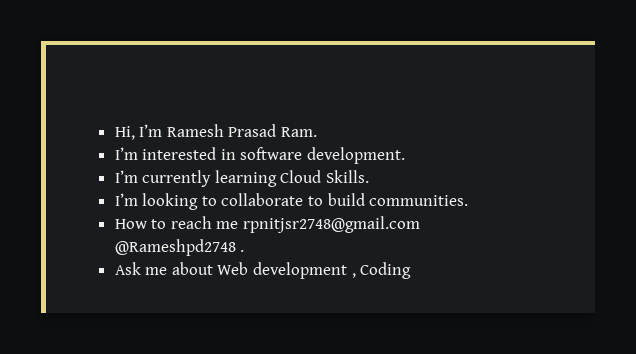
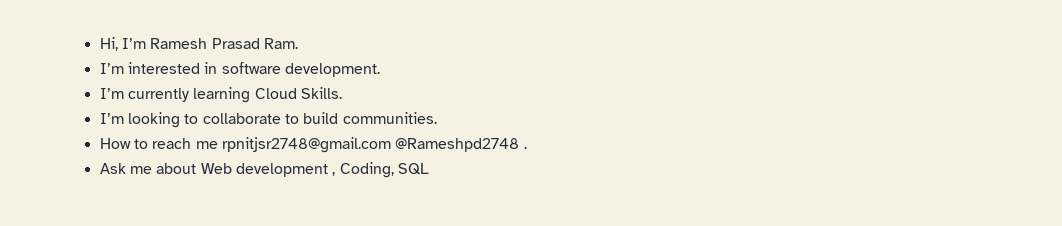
- Ask me about Web development , Coding
+ Ask me about Web development , Coding, SQL

